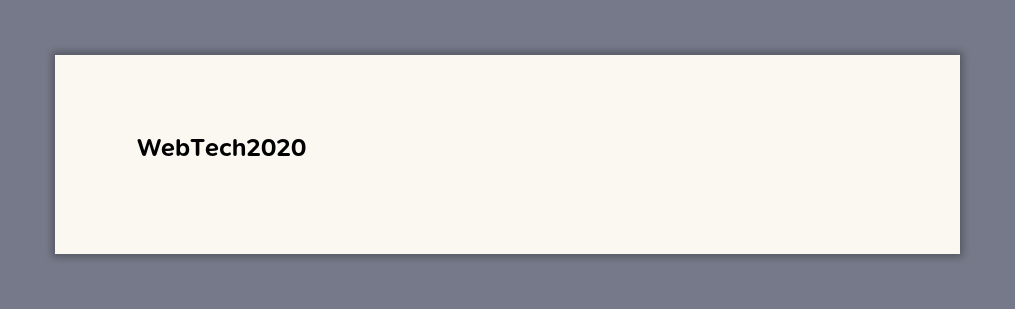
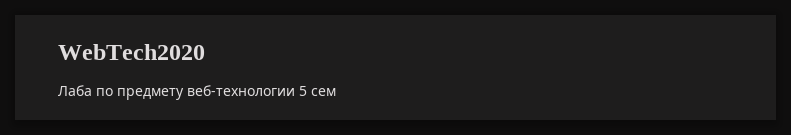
+ Лаба по предмету веб-технологии 5 сем

